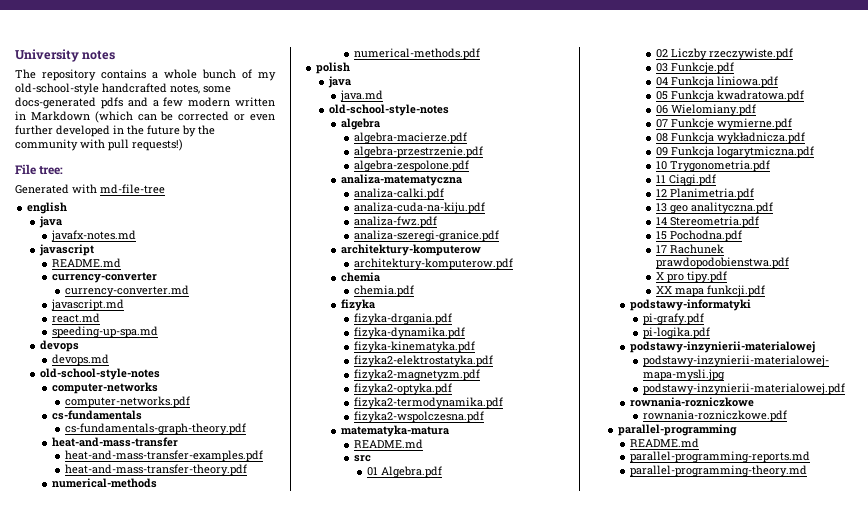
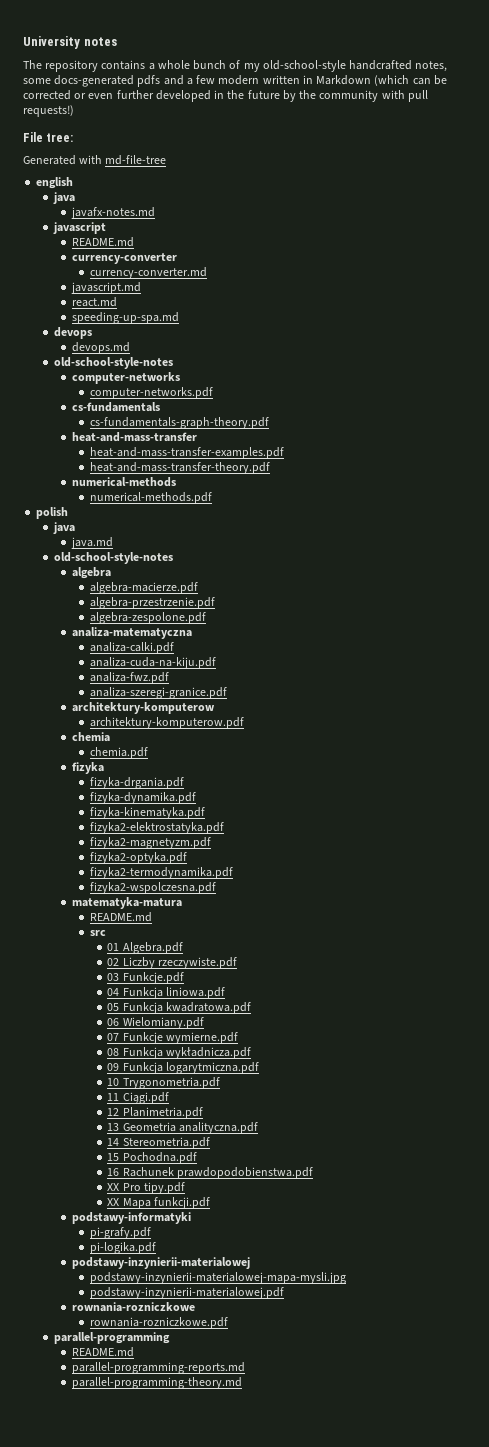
- 13 geo analityczna.pdf
+ 13 Geometria analityczna.pdf
- 17 Rachunek prawdopodobienstwa.pdf
+ 16 Rachunek prawdopodobienstwa.pdf
- X pro tipy.pdf
+ XX Pro tipy.pdf
- XX mapa funkcji.pdf
+ XX Mapa funkcji.pdf

